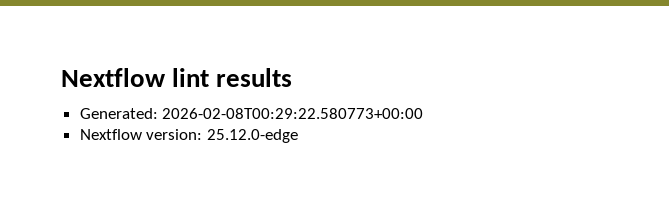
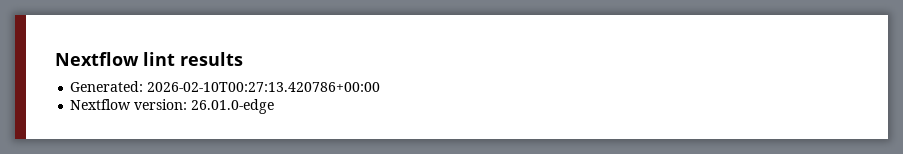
- Generated: 2026-02-08T00:29:22.580773+00:00
+ Generated: 2026-02-10T00:27:13.420786+00:00
- Nextflow version: 25.12.0-edge
+ Nextflow version: 26.01.0-edge

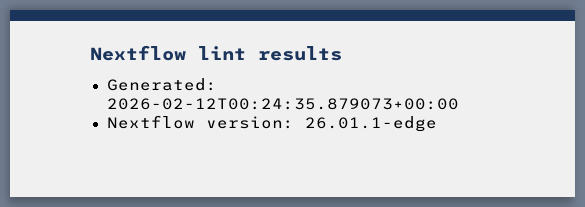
- Generated: 2026-02-10T00:27:13.420786+00:00
+ Generated: 2026-02-12T00:24:35.879073+00:00
- Nextflow version: 26.01.0-edge
+ Nextflow version: 26.01.1-edge

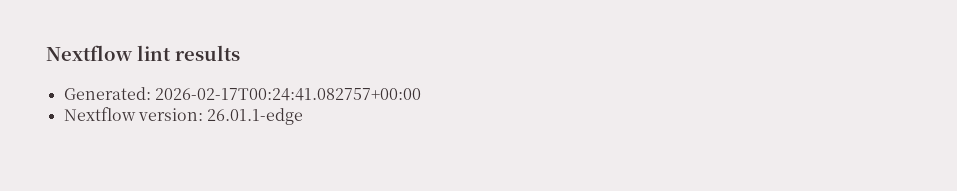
- Generated: 2026-02-12T00:24:35.879073+00:00
+ Generated: 2026-02-17T00:24:41.082757+00:00

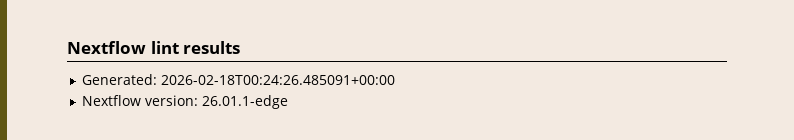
- Generated: 2026-02-17T00:24:41.082757+00:00
+ Generated: 2026-02-18T00:24:26.485091+00:00

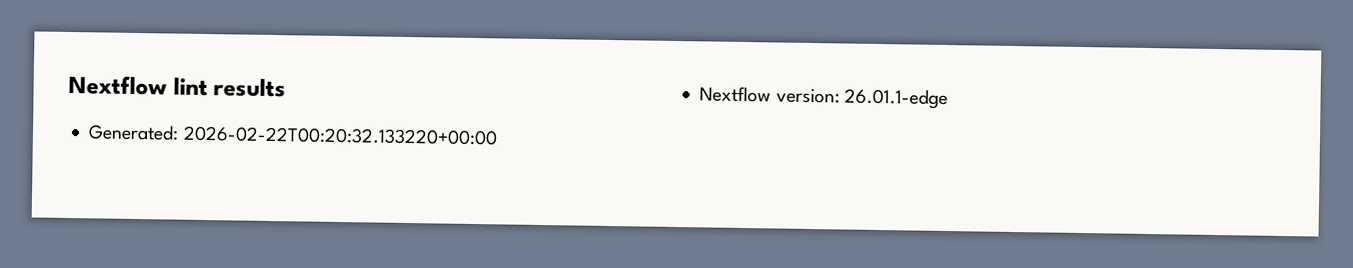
- Generated: 2026-02-18T00:24:26.485091+00:00
+ Generated: 2026-02-22T00:20:32.133220+00:00

